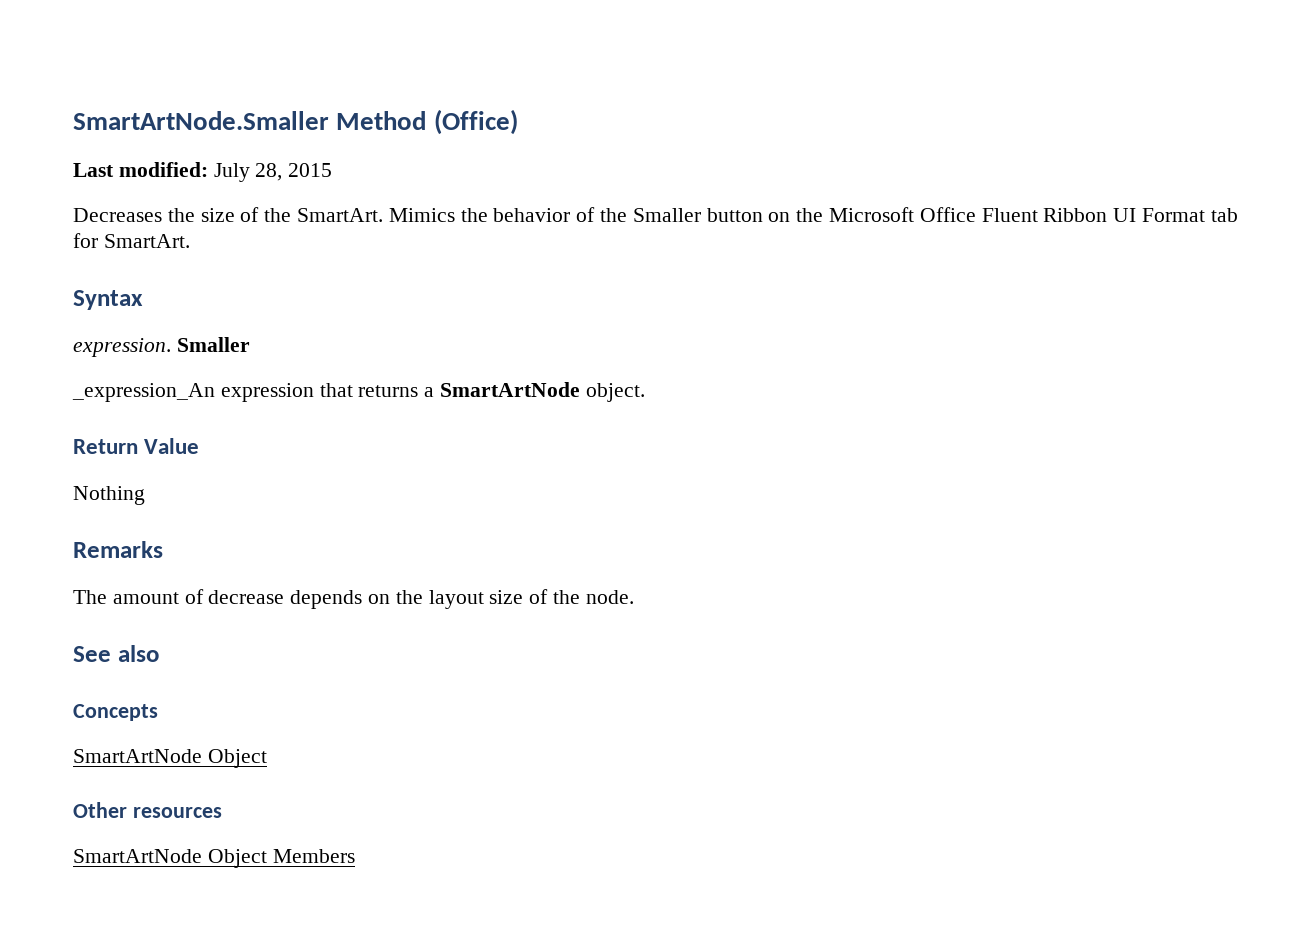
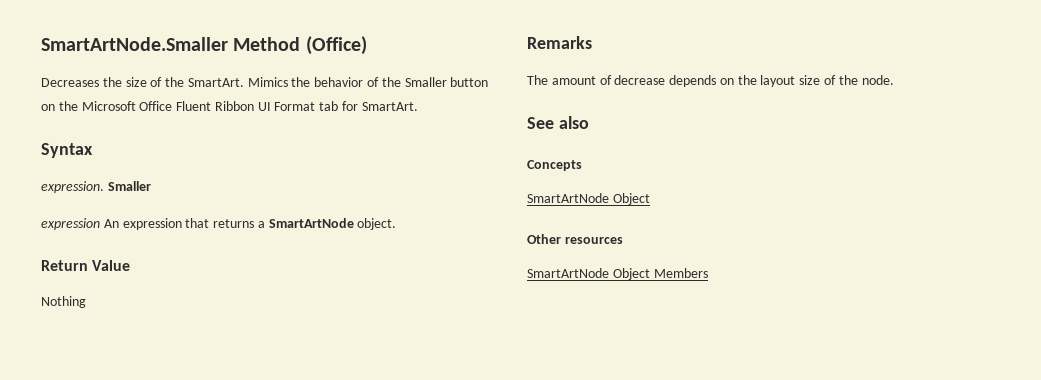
- Last modified: July 28, 2015
- _expression_An expression that returns a SmartArtNode object.
+ expression An expression that returns a SmartArtNode object.

